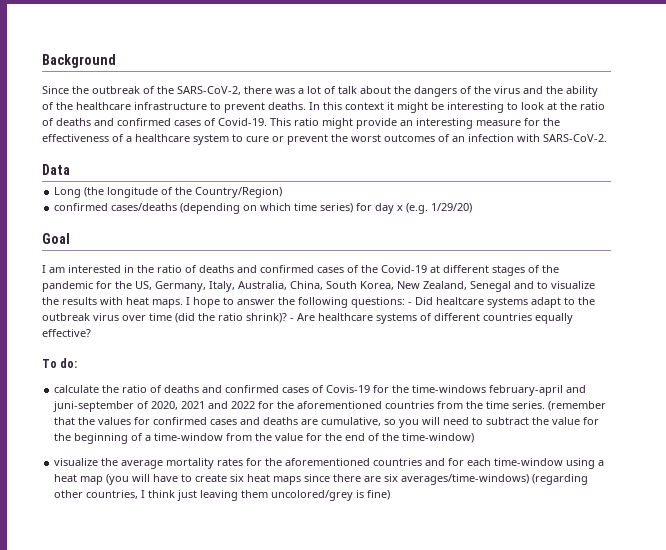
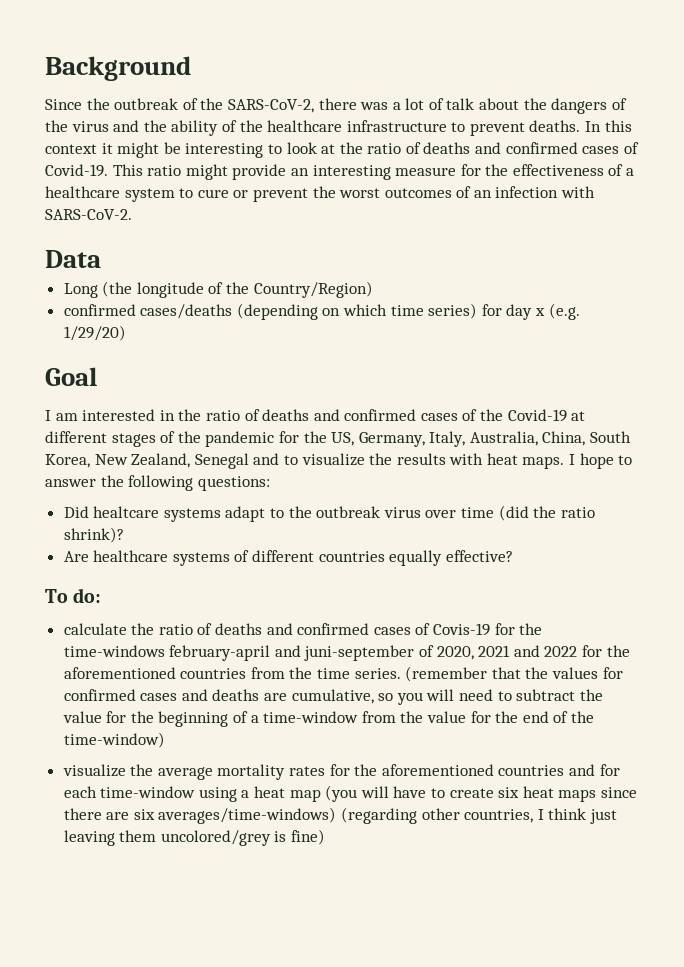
- I hope to answer the following questions: - Did healtcare systems adapt to the outbreak virus over time (did the ratio shrink)? - Are healthcare systems of different countries equally effective?
+ I hope to answer the following questions:
+ Did healtcare systems adapt to the outbreak virus over time (did the ratio shrink)?
+ Are healthcare systems of different countries equally effective?

